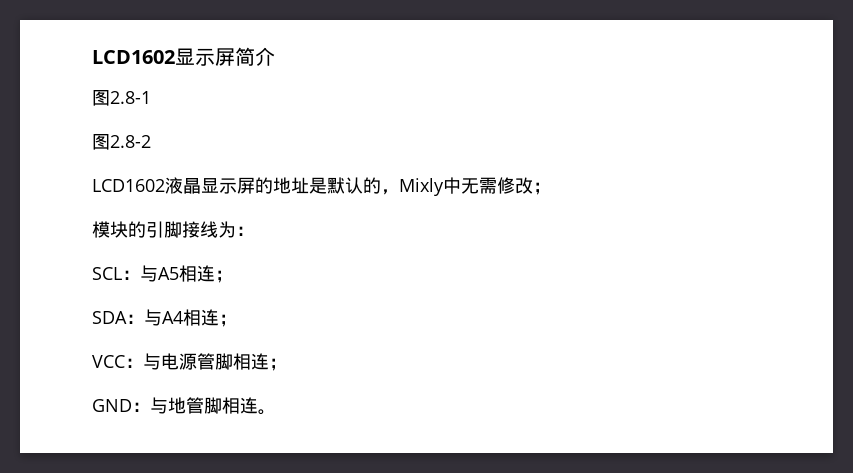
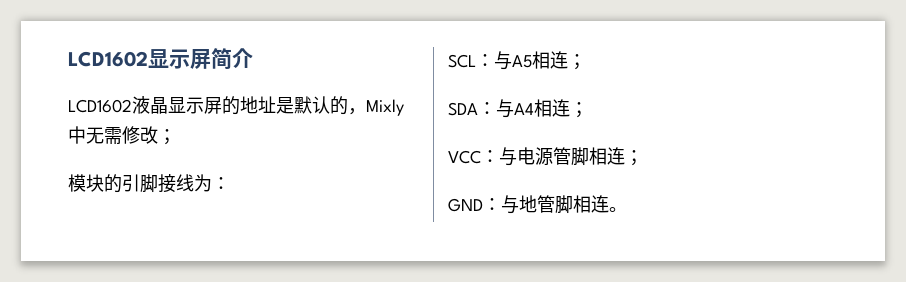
- 图2.8-1
- 图2.8-2

